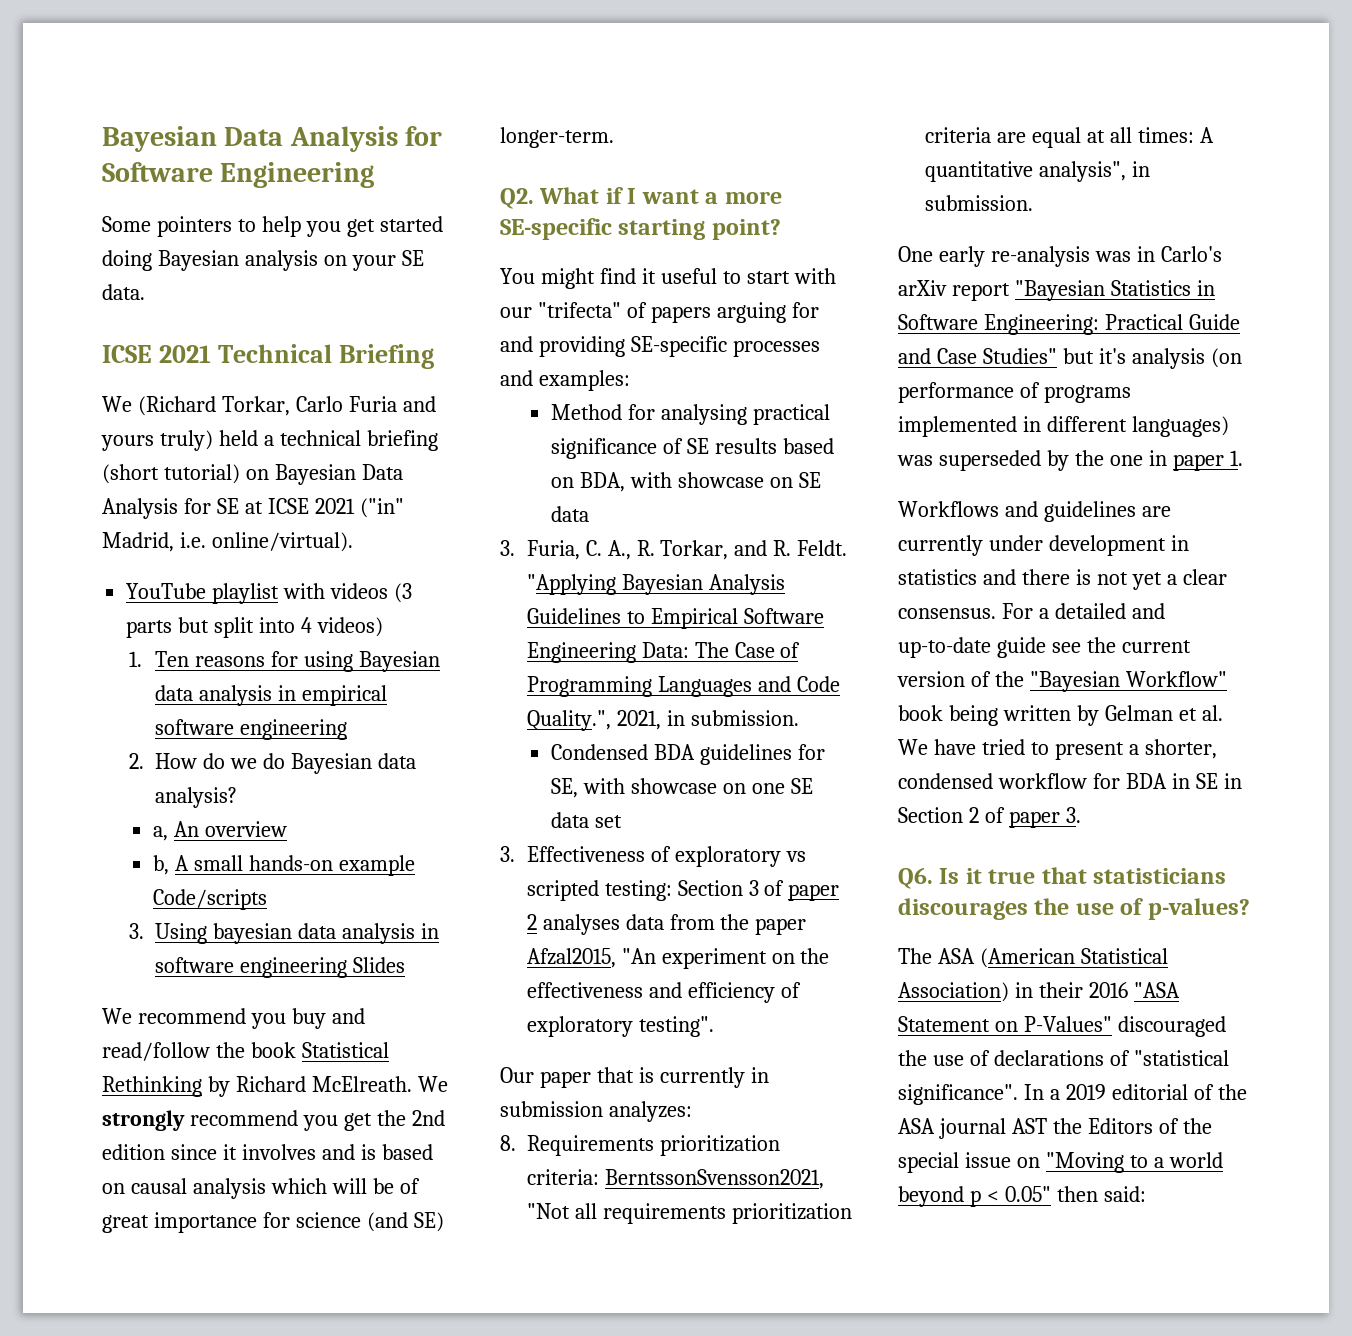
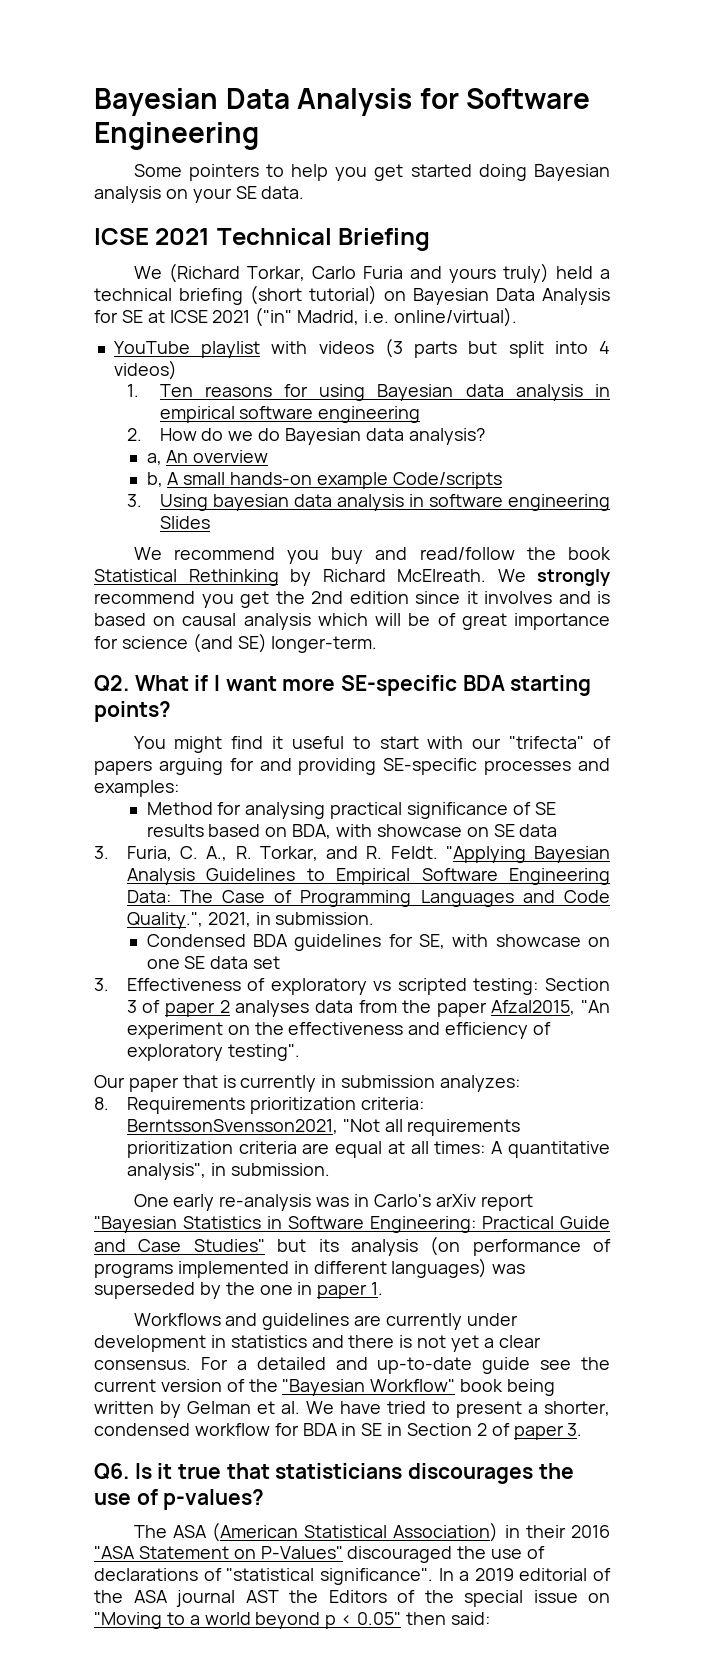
- Q2. What if I want a more SE-specific starting point?
+ Q2. What if I want more SE-specific BDA starting points?
- One early re-analysis was in Carlo's arXiv report "Bayesian Statistics in Software Engineering: Practical Guide and Case Studies" but it's analysis (on performance of programs implemented in different languages) was superseded by the one in paper 1.
+ One early re-analysis was in Carlo's arXiv report "Bayesian Statistics in Software Engineering: Practical Guide and Case Studies" but its analysis (on performance of programs implemented in different languages) was superseded by the one in paper 1.

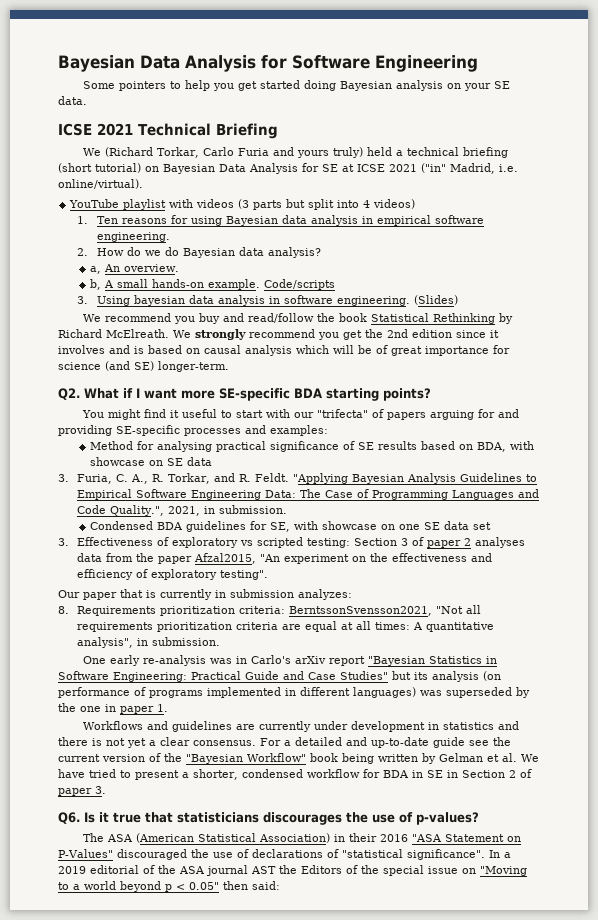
- 1. Ten reasons for using Bayesian data analysis in empirical software engineering
+ 1. Ten reasons for using Bayesian data analysis in empirical software engineering.
- a, An overview
+ a, An overview.
- b, A small hands-on example Code/scripts
+ b, A small hands-on example. Code/scripts
- 3. Using bayesian data analysis in software engineering Slides
+ 3. Using bayesian data analysis in software engineering. (Slides)

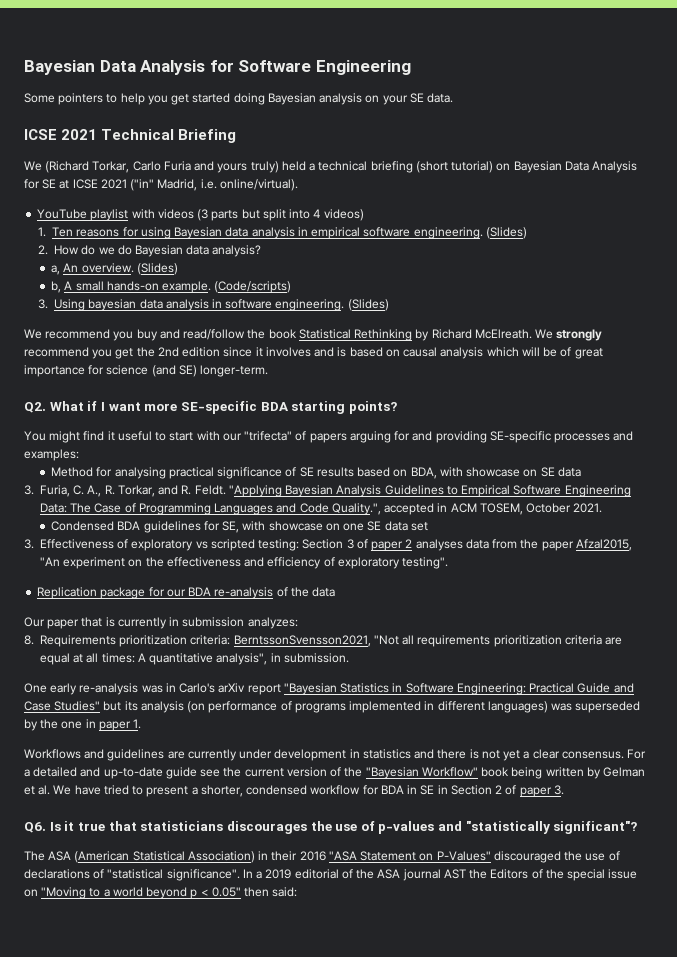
- 1. Ten reasons for using Bayesian data analysis in empirical software engineering.
+ 1. Ten reasons for using Bayesian data analysis in empirical software engineering. (Slides)
- a, An overview.
+ a, An overview. (Slides)
- Code/scripts
+ (Code/scripts)
- "Applying Bayesian Analysis Guidelines to Empirical Software Engineering Data: The Case of Programming Languages and Code Quality.", 2021, in submission.
+ "Applying Bayesian Analysis Guidelines to Empirical Software Engineering Data: The Case of Programming Languages and Code Quality.", accepted in ACM TOSEM, October 2021.
+ Replication package for our BDA re-analysis of the data
- Q6. Is it true that statisticians discourages the use of p-values?
+ Q6. Is it true that statisticians discourages the use of p-values and "statistically significant"?

